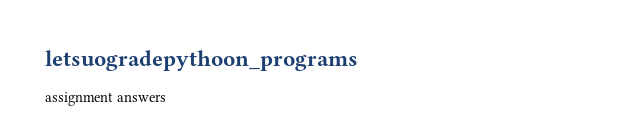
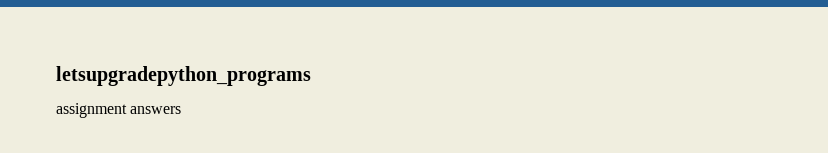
- letsuogradepythoon_programs
+ letsupgradepython_programs

